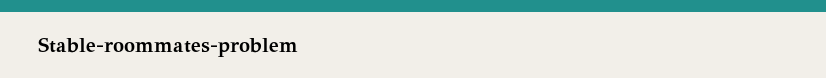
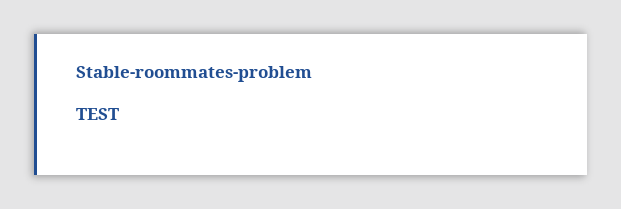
+ TEST

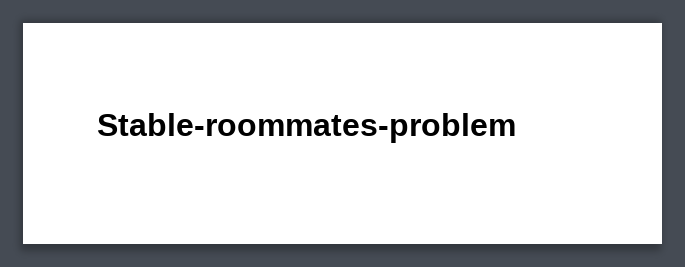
- TEST

